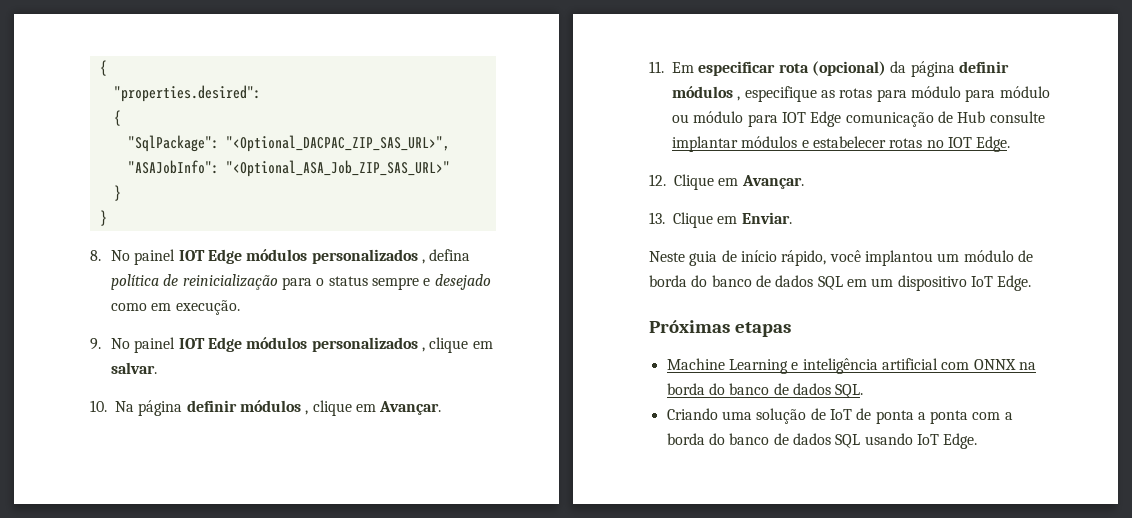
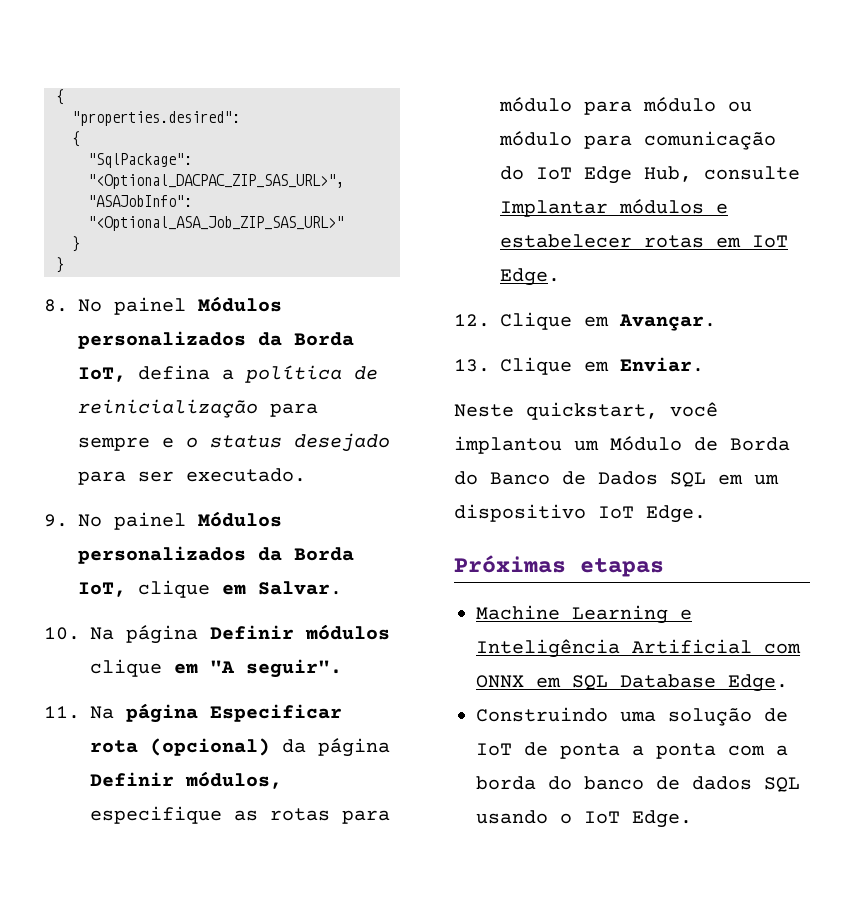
- 8. No painel IOT Edge módulos personalizados , defina política de reinicialização para o status sempre e desejado como em execução.
- 9. No painel IOT Edge módulos personalizados , clique em salvar.
+ 8. No painel Módulos personalizados da Borda IoT, defina a política de reinicialização para sempre e o status desejado para ser executado.
+ 9. No painel Módulos personalizados da Borda IoT, clique em Salvar.
- 10. Na página definir módulos , clique em Avançar.
- 11. Em especificar rota (opcional) da página definir módulos , especifique as rotas para módulo para módulo ou módulo para IOT Edge comunicação de Hub consulte implantar módulos e estabelecer rotas no IOT Edge.
+ 10. Na página Definir módulos clique em "A seguir".
+ 11. Na página Especificar rota (opcional) da página Definir módulos, especifique as rotas para módulo para módulo ou módulo para comunicação do IoT Edge Hub, consulte Implantar módulos e estabelecer rotas em IoT Edge.
- Neste guia de início rápido, você implantou um módulo de borda do banco de dados SQL em um dispositivo IoT Edge.
+ Neste quickstart, você implantou um Módulo de Borda do Banco de Dados SQL em um dispositivo IoT Edge.
- Machine Learning e inteligência artificial com ONNX na borda do banco de dados SQL.
- Criando uma solução de IoT de ponta a ponta com a borda do banco de dados SQL usando IoT Edge.
+ Machine Learning e Inteligência Artificial com ONNX em SQL Database Edge.
+ Construindo uma solução de IoT de ponta a ponta com a borda do banco de dados SQL usando o IoT Edge.

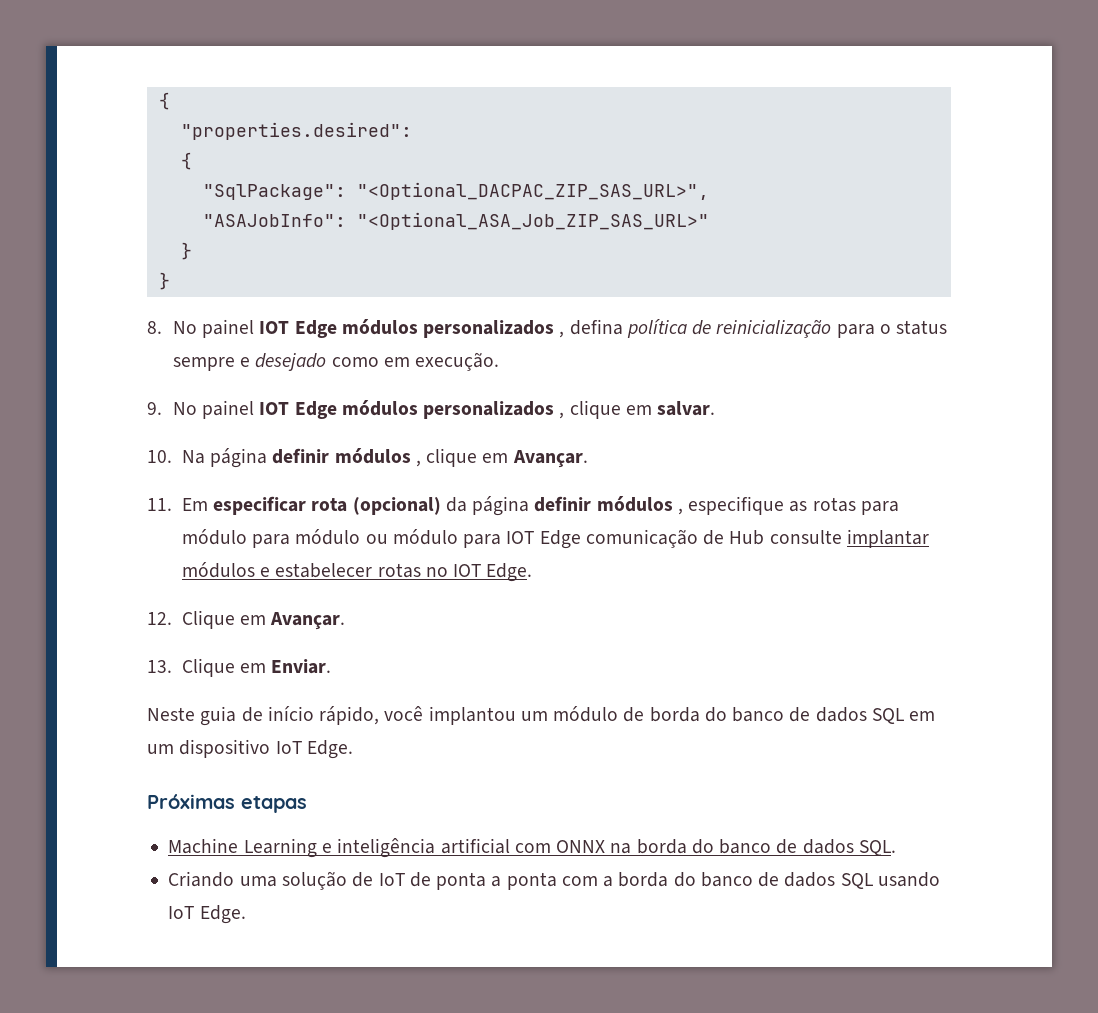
- 8. No painel Módulos personalizados da Borda IoT, defina a política de reinicialização para sempre e o status desejado para ser executado.
- 9. No painel Módulos personalizados da Borda IoT, clique em Salvar.
+ 8. No painel IOT Edge módulos personalizados , defina política de reinicialização para o status sempre e desejado como em execução.
+ 9. No painel IOT Edge módulos personalizados , clique em salvar.
- 10. Na página Definir módulos clique em "A seguir".
- 11. Na página Especificar rota (opcional) da página Definir módulos, especifique as rotas para módulo para módulo ou módulo para comunicação do IoT Edge Hub, consulte Implantar módulos e estabelecer rotas em IoT Edge.
+ 10. Na página definir módulos , clique em Avançar.
+ 11. Em especificar rota (opcional) da página definir módulos , especifique as rotas para módulo para módulo ou módulo para IOT Edge comunicação de Hub consulte implantar módulos e estabelecer rotas no IOT Edge.
- Neste quickstart, você implantou um Módulo de Borda do Banco de Dados SQL em um dispositivo IoT Edge.
+ Neste guia de início rápido, você implantou um módulo de borda do banco de dados SQL em um dispositivo IoT Edge.
- Machine Learning e Inteligência Artificial com ONNX em SQL Database Edge.
- Construindo uma solução de IoT de ponta a ponta com a borda do banco de dados SQL usando o IoT Edge.
+ Machine Learning e inteligência artificial com ONNX na borda do banco de dados SQL.
+ Criando uma solução de IoT de ponta a ponta com a borda do banco de dados SQL usando IoT Edge.

